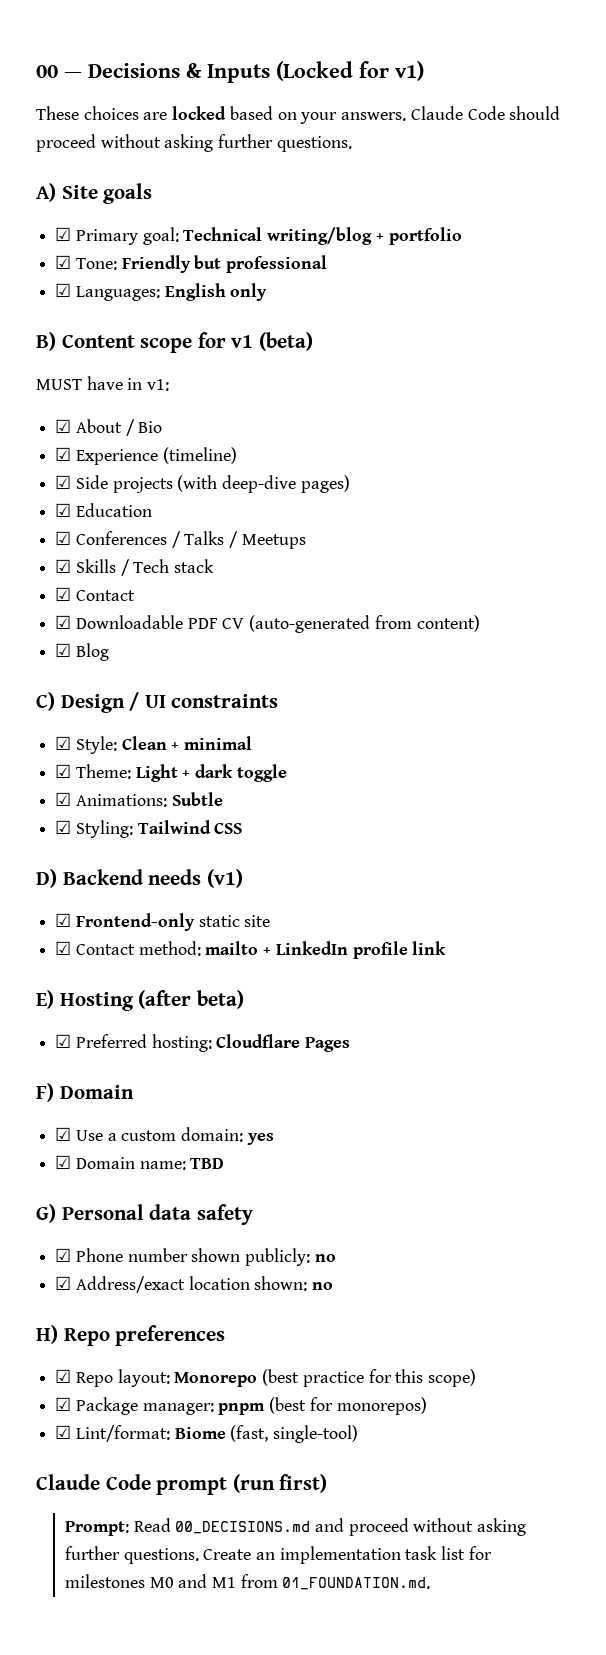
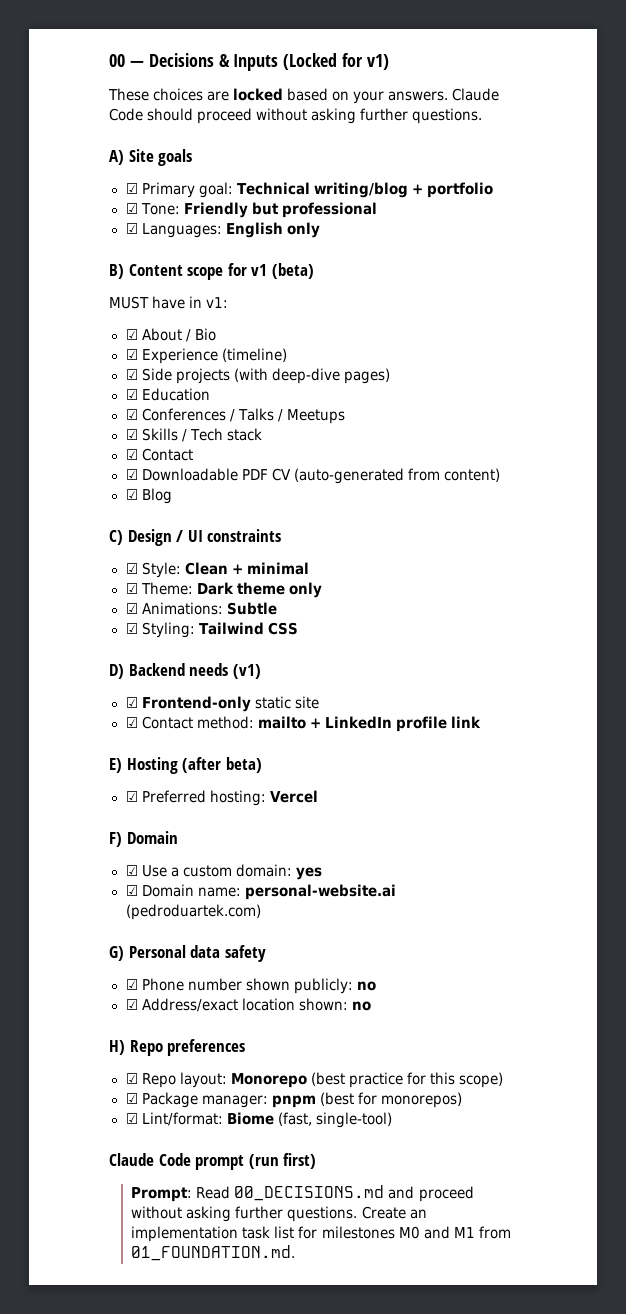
- ☑ Theme: Light + dark toggle
+ ☑ Theme: Dark theme only
- ☑ Preferred hosting: Cloudflare Pages
+ ☑ Preferred hosting: Vercel
- ☑ Domain name: TBD
+ ☑ Domain name: personal-website.ai (pedroduartek.com)

